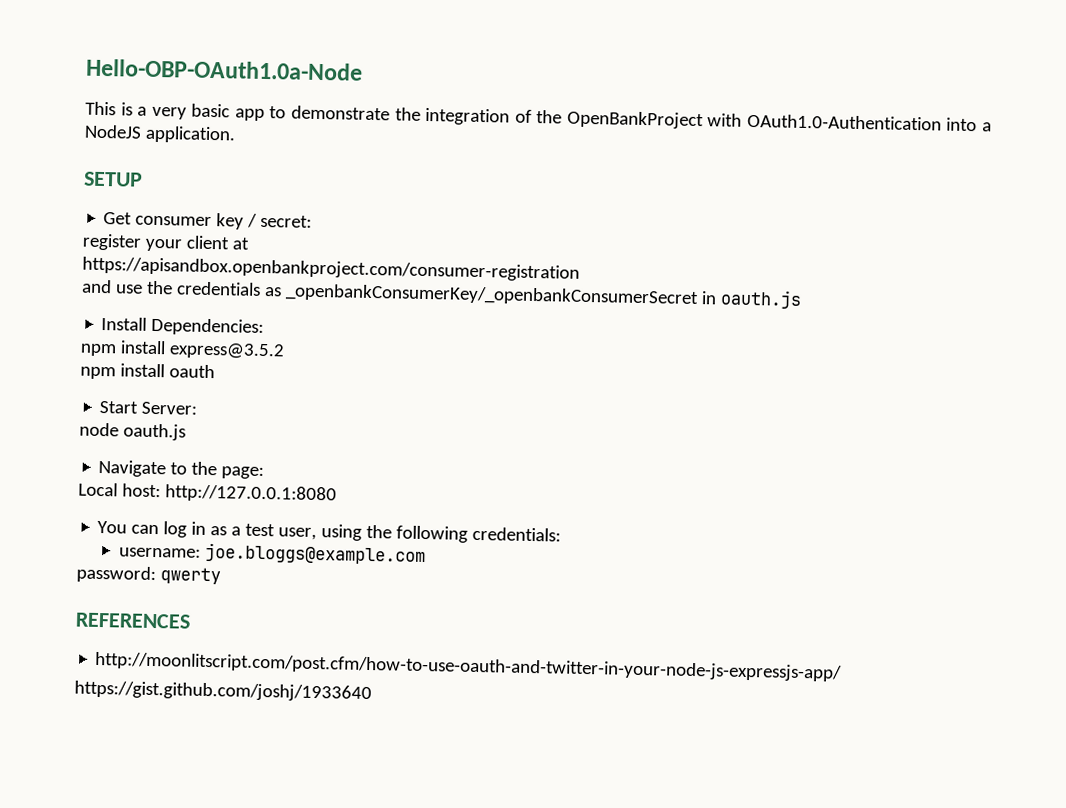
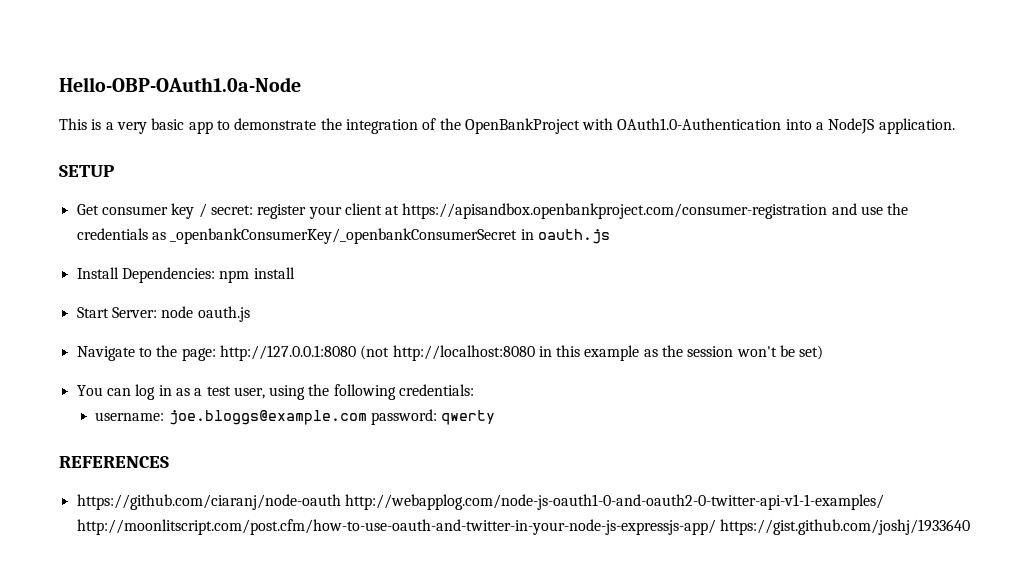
- Get consumer key / secret:
- register your client at
- https://apisandbox.openbankproject.com/consumer-registration
- and use the credentials as _openbankConsumerKey/_openbankConsumerSecret in oauth.js
+ Get consumer key / secret: register your client at https://apisandbox.openbankproject.com/consumer-registration and use the credentials as _openbankConsumerKey/_openbankConsumerSecret in oauth.js
- Install Dependencies:
- npm install express@3.5.2
- npm install oauth
+ Install Dependencies: npm install
- Start Server:
- node oauth.js
+ Start Server: node oauth.js
- Navigate to the page:
- Local host: http://127.0.0.1:8080
+ Navigate to the page: http://127.0.0.1:8080 (not http://localhost:8080 in this example as the session won't be set)
- username: joe.bloggs@example.com
- password: qwerty
+ username: joe.bloggs@example.com password: qwerty
- http://moonlitscript.com/post.cfm/how-to-use-oauth-and-twitter-in-your-node-js-expressjs-app/
- https://gist.github.com/joshj/1933640
+ https://github.com/ciaranj/node-oauth http://webapplog.com/node-js-oauth1-0-and-oauth2-0-twitter-api-v1-1-examples/ http://moonlitscript.com/post.cfm/how-to-use-oauth-and-twitter-in-your-node-js-expressjs-app/ https://gist.github.com/joshj/1933640

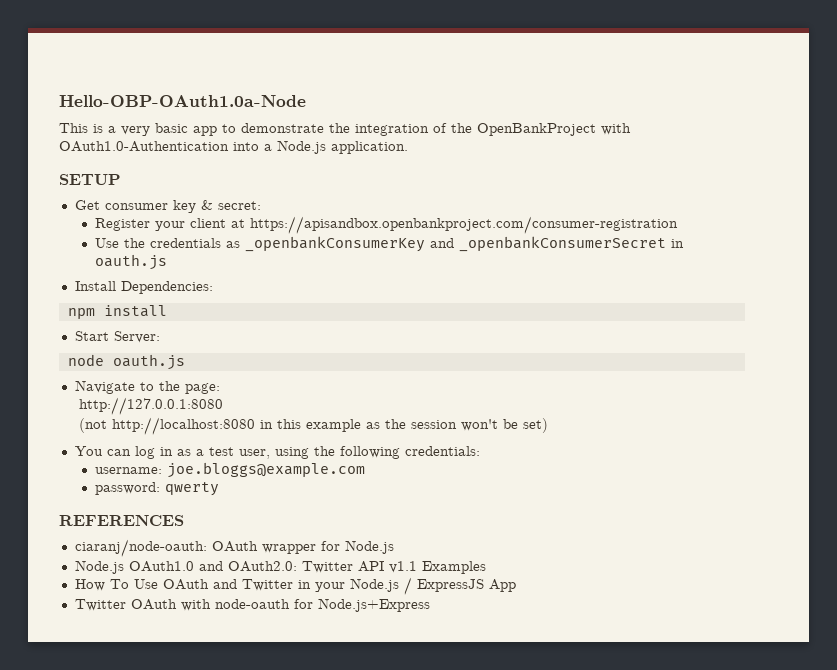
- This is a very basic app to demonstrate the integration of the OpenBankProject with OAuth1.0-Authentication into a NodeJS application.
+ This is a very basic app to demonstrate the integration of the OpenBankProject with OAuth1.0-Authentication into a Node.js application.
- Get consumer key / secret: register your client at https://apisandbox.openbankproject.com/consumer-registration and use the credentials as _openbankConsumerKey/_openbankConsumerSecret in oauth.js
+ Get consumer key & secret:
+ Register your client at https://apisandbox.openbankproject.com/consumer-registration
+ Use the credentials as _openbankConsumerKey and _openbankConsumerSecret in oauth.js
- Install Dependencies: npm install
+ Install Dependencies:
+ npm install
- Start Server: node oauth.js
+ Start Server:
+ node oauth.js
- Navigate to the page: http://127.0.0.1:8080 (not http://localhost:8080 in this example as the session won't be set)
+ Navigate to the page:
+ http://127.0.0.1:8080
+ (not http://localhost:8080 in this example as the session won't be set)
- username: joe.bloggs@example.com password: qwerty
+ username: joe.bloggs@example.com
+ password: qwerty
- https://github.com/ciaranj/node-oauth http://webapplog.com/node-js-oauth1-0-and-oauth2-0-twitter-api-v1-1-examples/ http://moonlitscript.com/post.cfm/how-to-use-oauth-and-twitter-in-your-node-js-expressjs-app/ https://gist.github.com/joshj/1933640
+ ciaranj/node-oauth: OAuth wrapper for Node.js
+ Node.js OAuth1.0 and OAuth2.0: Twitter API v1.1 Examples
+ How To Use OAuth and Twitter in your Node.js / ExpressJS App
+ Twitter OAuth with node-oauth for Node.js+Express

